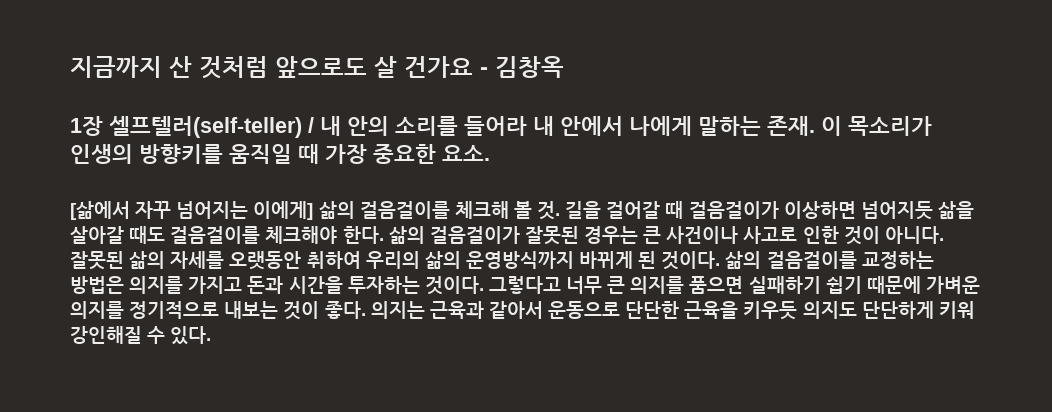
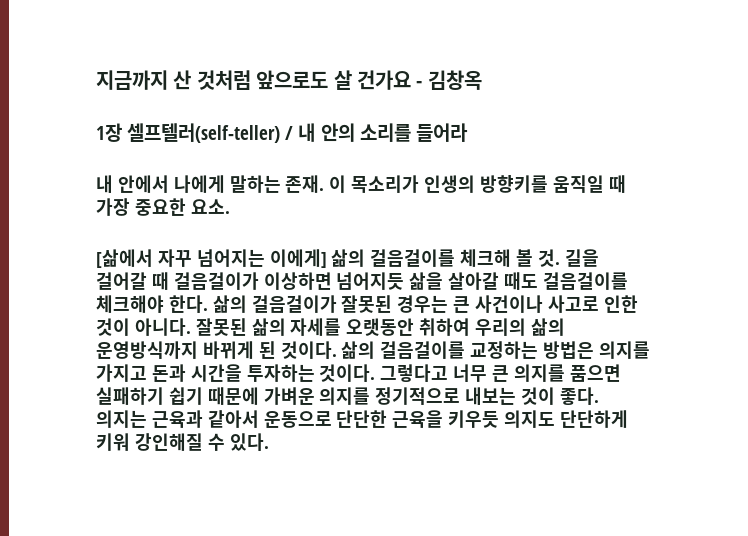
- 1장 셀프텔러(self-teller) / 내 안의 소리를 들어라 내 안에서 나에게 말하는 존재.
+ 1장 셀프텔러(self-teller) / 내 안의 소리를 들어라
+ 내 안에서 나에게 말하는 존재.

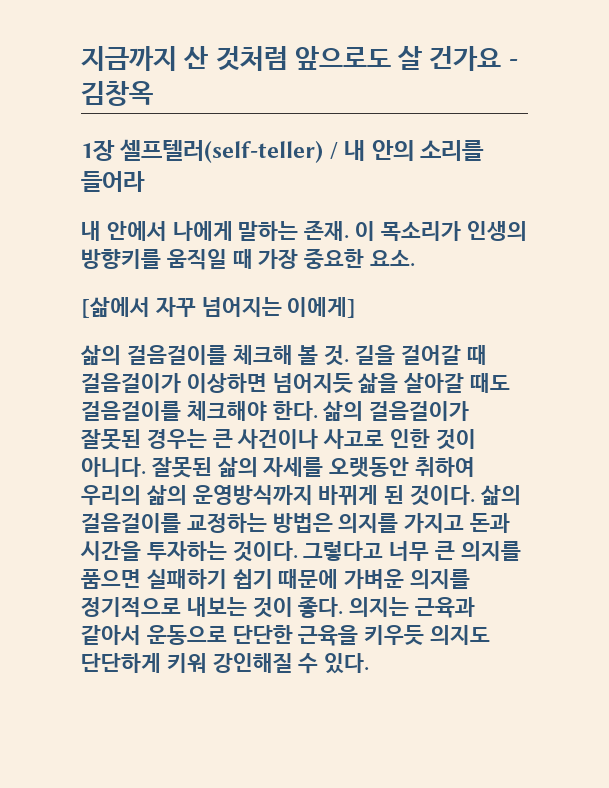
- [삶에서 자꾸 넘어지는 이에게] 삶의 걸음걸이를 체크해 볼 것.
+ [삶에서 자꾸 넘어지는 이에게]
+ 삶의 걸음걸이를 체크해 볼 것.

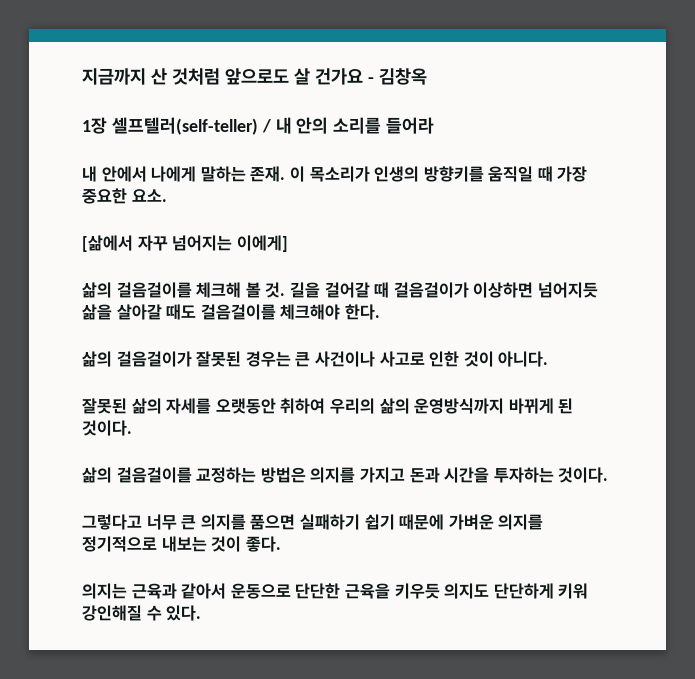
- 길을 걸어갈 때 걸음걸이가 이상하면 넘어지듯 삶을 살아갈 때도 걸음걸이를 체크해야 한다. 삶의 걸음걸이가 잘못된 경우는 큰 사건이나 사고로 인한 것이 아니다. 잘못된 삶의 자세를 오랫동안 취하여 우리의 삶의 운영방식까지 바뀌게 된 것이다. 삶의 걸음걸이를 교정하는 방법은 의지를 가지고 돈과 시간을 투자하는 것이다. 그렇다고 너무 큰 의지를 품으면 실패하기 쉽기 때문에 가벼운 의지를 정기적으로 내보는 것이 좋다. 의지는 근육과 같아서 운동으로 단단한 근육을 키우듯 의지도 단단하게 키워 강인해질 수 있다.
+ 길을 걸어갈 때 걸음걸이가 이상하면 넘어지듯 삶을 살아갈 때도 걸음걸이를 체크해야 한다.
+ 삶의 걸음걸이가 잘못된 경우는 큰 사건이나 사고로 인한 것이 아니다.
+ 잘못된 삶의 자세를 오랫동안 취하여 우리의 삶의 운영방식까지 바뀌게 된 것이다.
+ 삶의 걸음걸이를 교정하는 방법은 의지를 가지고 돈과 시간을 투자하는 것이다.
+ 그렇다고 너무 큰 의지를 품으면 실패하기 쉽기 때문에 가벼운 의지를 정기적으로 내보는 것이 좋다.
+ 의지는 근육과 같아서 운동으로 단단한 근육을 키우듯 의지도 단단하게 키워 강인해질 수 있다.

